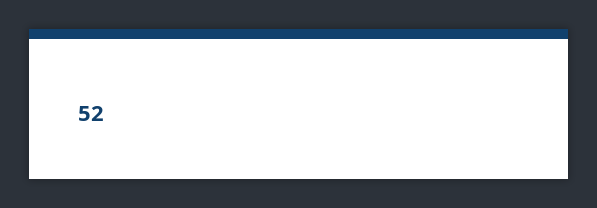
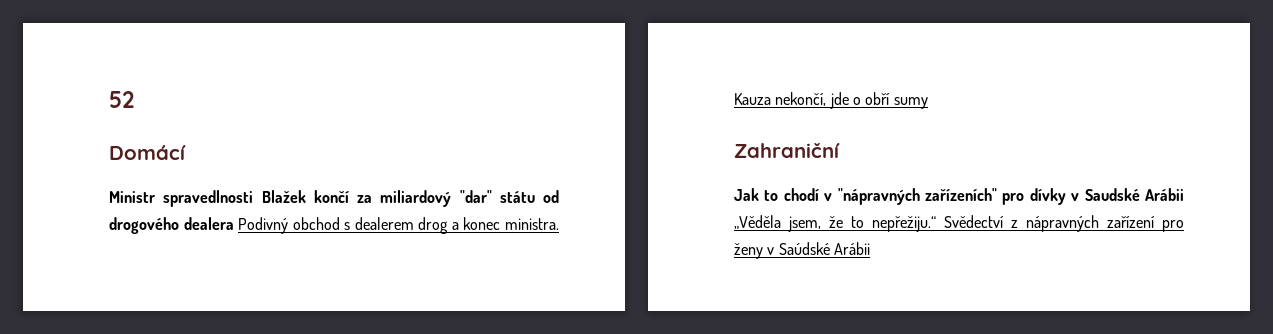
+ Domácí
+ Ministr spravedlnosti Blažek končí za miliardový "dar" státu od drogového dealera Podivný obchod s dealerem drog a konec ministra. Kauza nekončí, jde o obří sumy
+ Zahraniční
+ Jak to chodí v "nápravných zařízeních" pro dívky v Saudské Arábii „Věděla jsem, že to nepřežiju.“ Svědectví z nápravných zařízení pro ženy v Saúdské Arábii

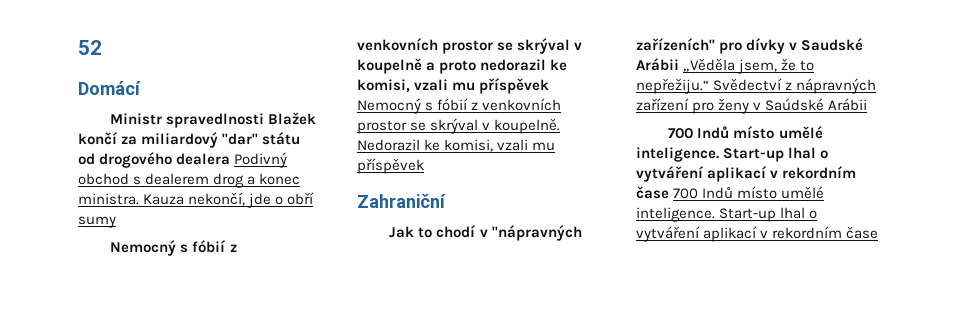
+ Nemocný s fóbií z venkovních prostor se skrýval v koupelně a proto nedorazil ke komisi, vzali mu příspěvek Nemocný s fóbií z venkovních prostor se skrýval v koupelně. Nedorazil ke komisi, vzali mu příspěvek
+ 700 Indů místo umělé inteligence. Start-up lhal o vytváření aplikací v rekordním čase 700 Indů místo umělé inteligence. Start-up lhal o vytváření aplikací v rekordním čase

